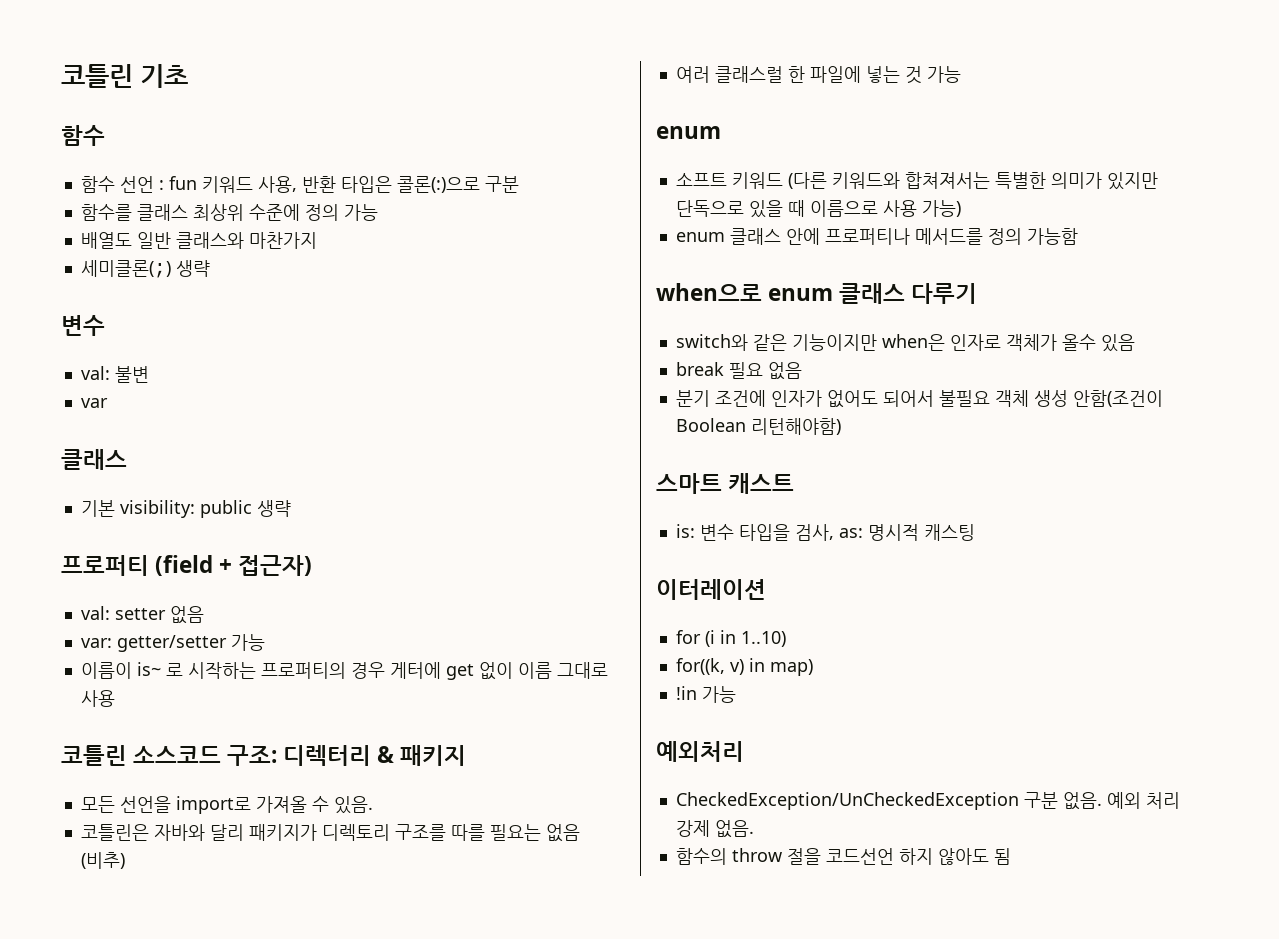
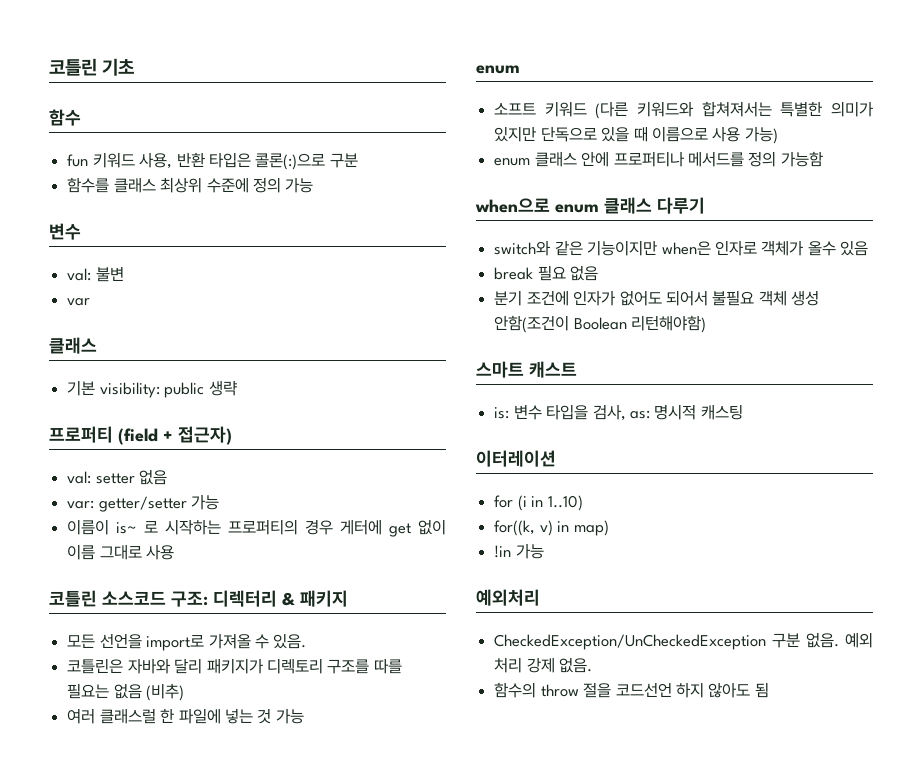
- 함수 선언 : fun 키워드 사용, 반환 타입은 콜론(:)으로 구분
+ fun 키워드 사용, 반환 타입은 콜론(:)으로 구분
- 배열도 일반 클래스와 마찬가지
- 세미클론(;) 생략

